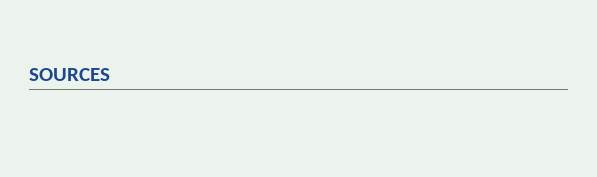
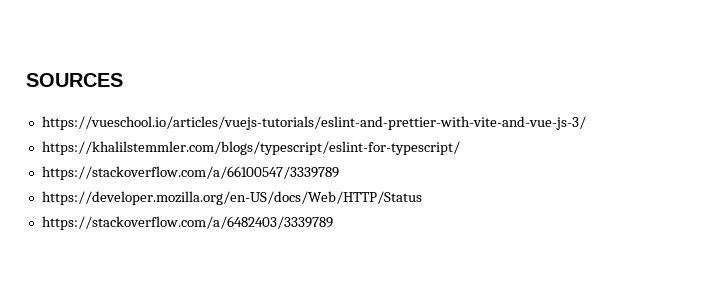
+ https://vueschool.io/articles/vuejs-tutorials/eslint-and-prettier-with-vite-and-vue-js-3/
+ https://khalilstemmler.com/blogs/typescript/eslint-for-typescript/
+ https://stackoverflow.com/a/66100547/3339789
+ https://developer.mozilla.org/en-US/docs/Web/HTTP/Status
+ https://stackoverflow.com/a/6482403/3339789

